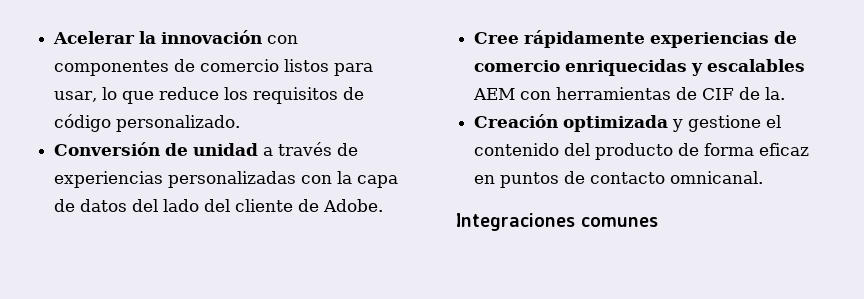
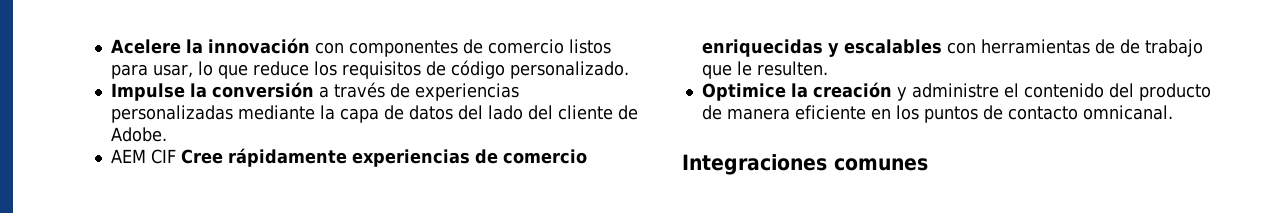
- Acelerar la innovación con componentes de comercio listos para usar, lo que reduce los requisitos de código personalizado.
+ Acelere la innovación con componentes de comercio listos para usar, lo que reduce los requisitos de código personalizado.
- Conversión de unidad a través de experiencias personalizadas con la capa de datos del lado del cliente de Adobe.
+ Impulse la conversión a través de experiencias personalizadas mediante la capa de datos del lado del cliente de Adobe.
- Cree rápidamente experiencias de comercio enriquecidas y escalables AEM con herramientas de CIF de la.
- Creación optimizada y gestione el contenido del producto de forma eficaz en puntos de contacto omnicanal.
+ AEM CIF Cree rápidamente experiencias de comercio enriquecidas y escalables con herramientas de de trabajo que le resulten.
+ Optimice la creación y administre el contenido del producto de manera eficiente en los puntos de contacto omnicanal.

